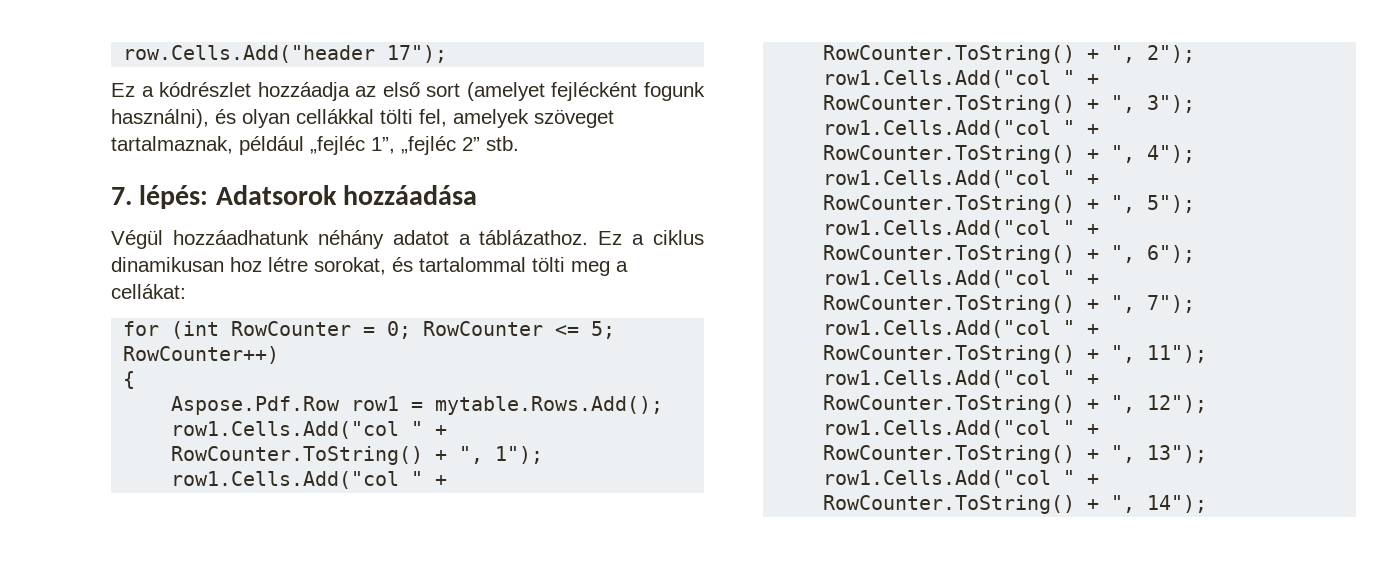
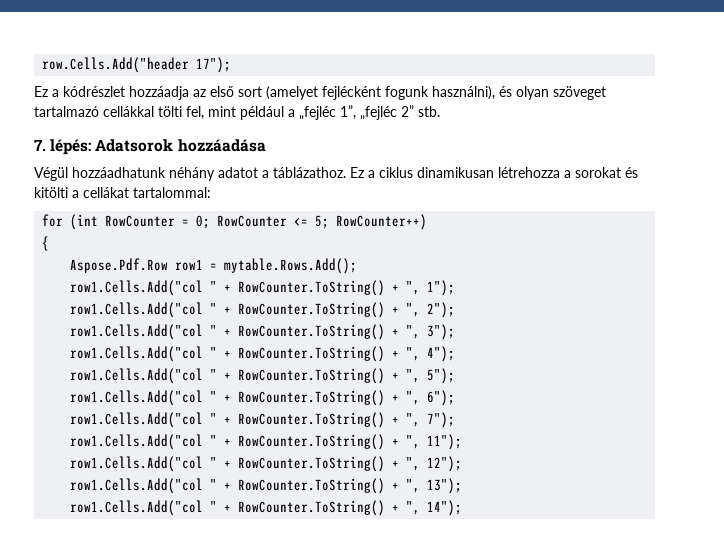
- Ez a kódrészlet hozzáadja az első sort (amelyet fejlécként fogunk használni), és olyan cellákkal tölti fel, amelyek szöveget tartalmaznak, például „fejléc 1”, „fejléc 2” stb.
+ Ez a kódrészlet hozzáadja az első sort (amelyet fejlécként fogunk használni), és olyan szöveget tartalmazó cellákkal tölti fel, mint például a „fejléc 1”, „fejléc 2” stb.
- Ez a ciklus dinamikusan hoz létre sorokat, és tartalommal tölti meg a cellákat:
+ Ez a ciklus dinamikusan létrehozza a sorokat és kitölti a cellákat tartalommal:

